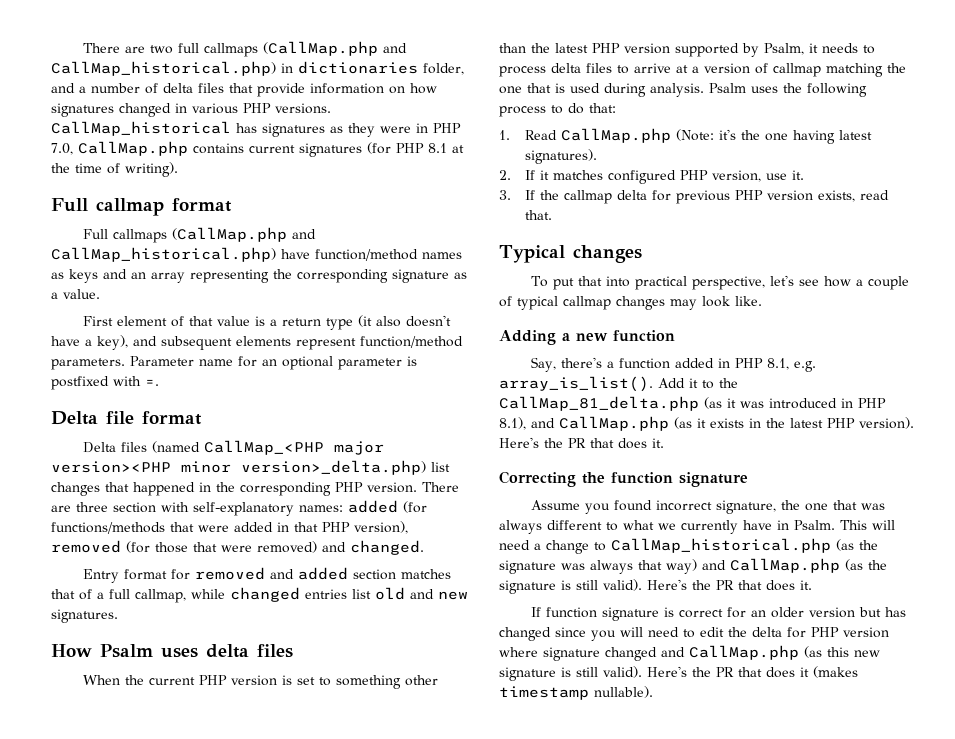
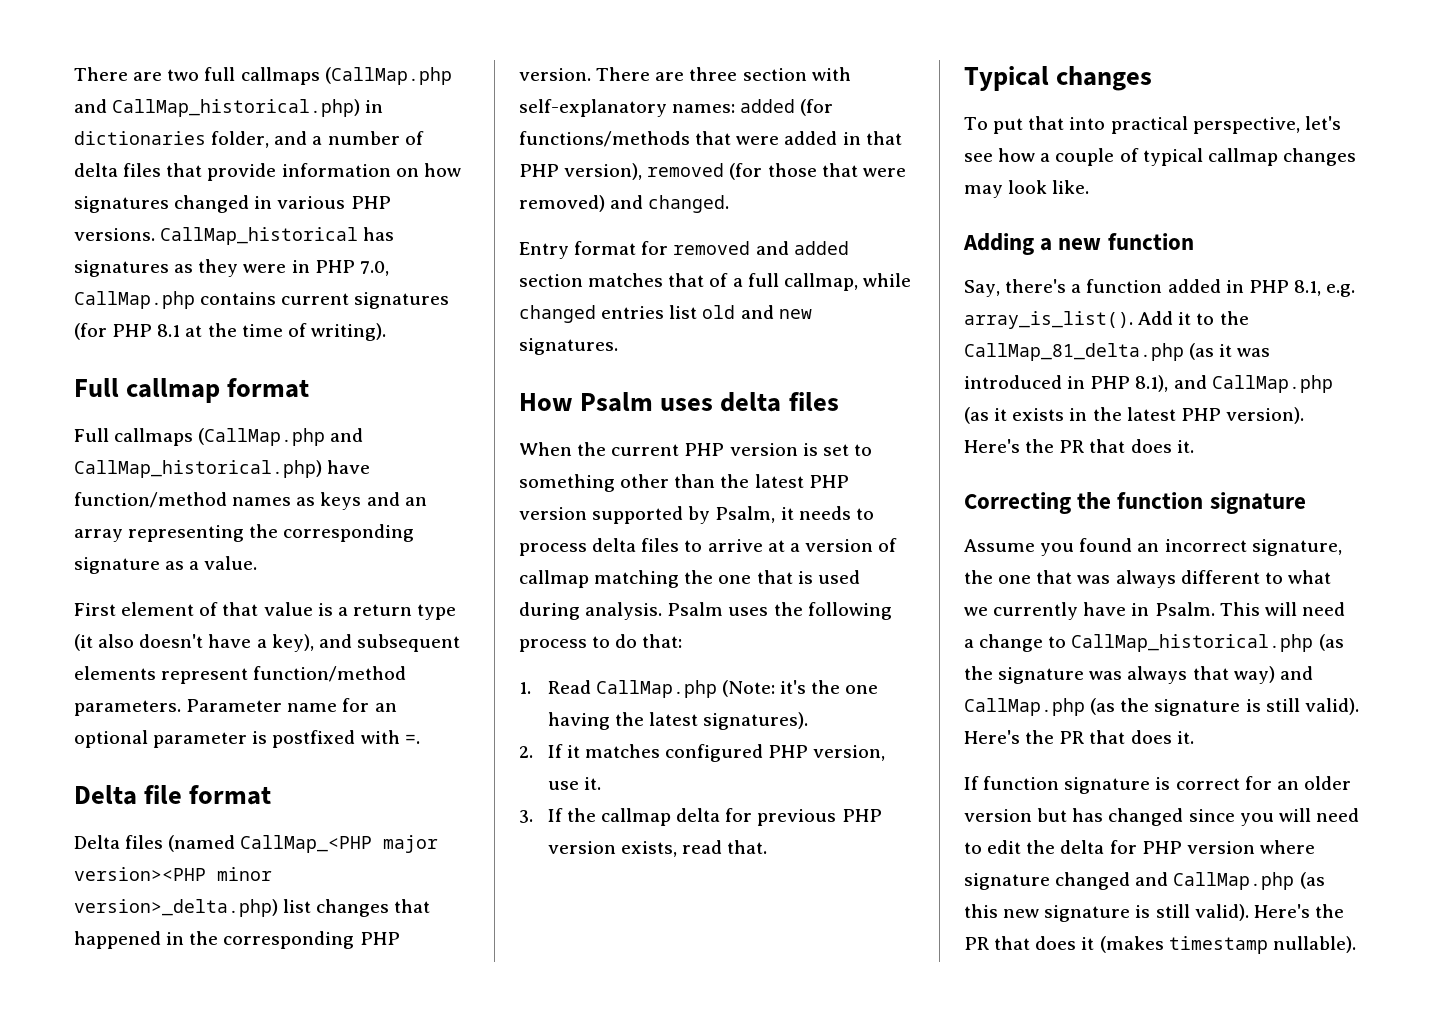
- 1. Read CallMap.php (Note: it's the one having latest signatures).
+ 1. Read CallMap.php (Note: it's the one having the latest signatures).
- Assume you found incorrect signature, the one that was always different to what we currently have in Psalm.
+ Assume you found an incorrect signature, the one that was always different to what we currently have in Psalm.

